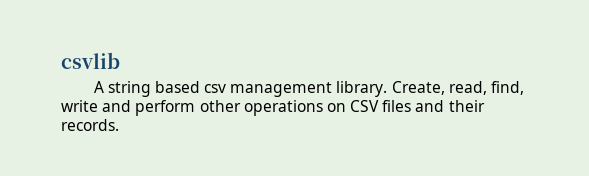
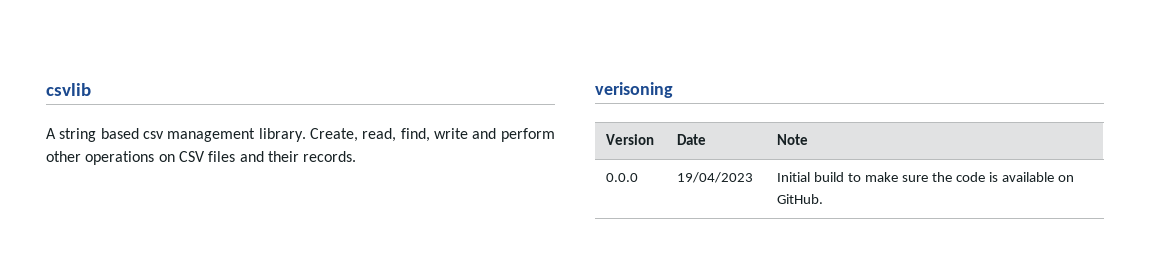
+ verisoning
+ Version | Date | Note
+ 0.0.0 | 19/04/2023 | Initial build to make sure the code is available on GitHub.

